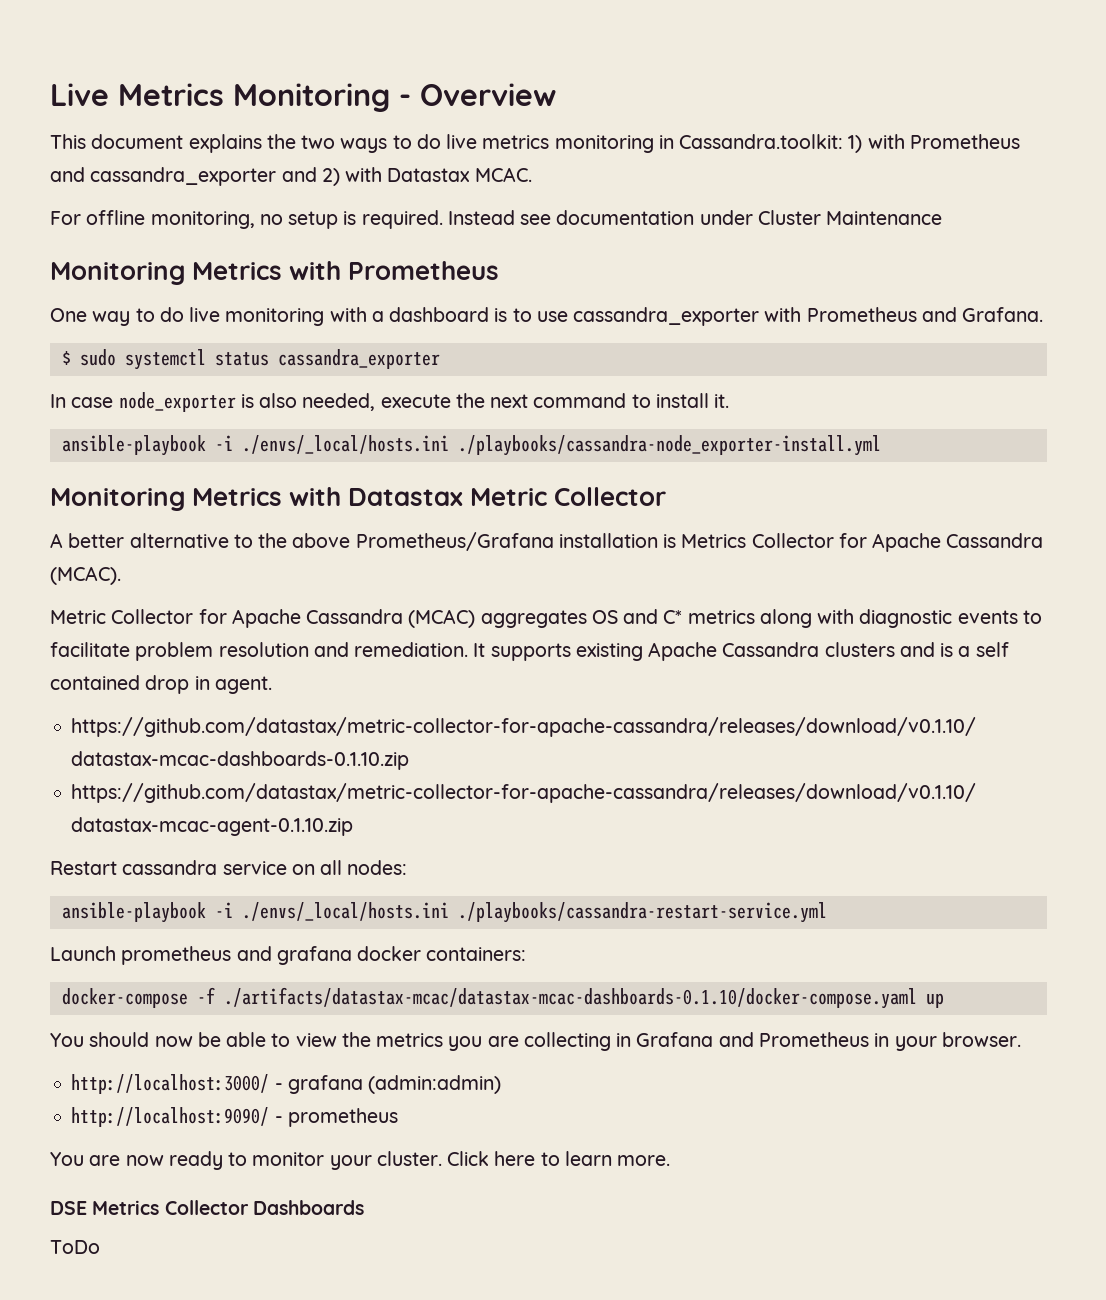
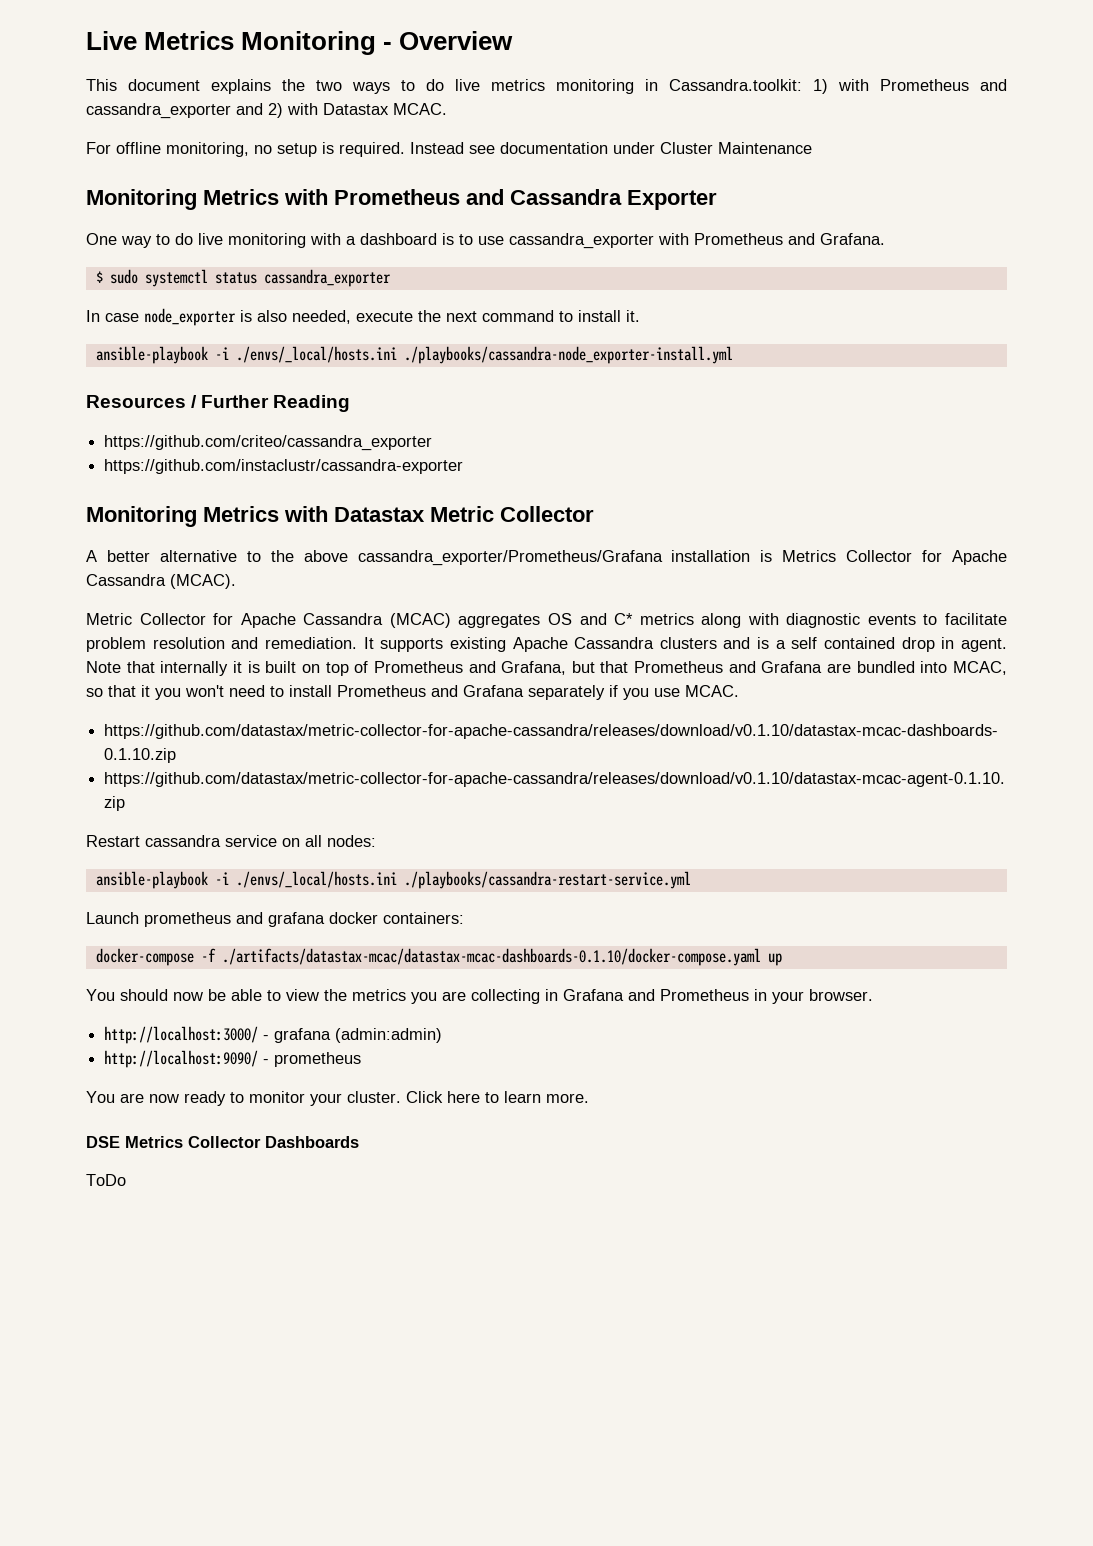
- Monitoring Metrics with Prometheus
+ Monitoring Metrics with Prometheus and Cassandra Exporter
+ Resources / Further Reading
+ https://github.com/criteo/cassandra_exporter
+ https://github.com/instaclustr/cassandra-exporter
- A better alternative to the above Prometheus/Grafana installation is Metrics Collector for Apache Cassandra (MCAC).
+ A better alternative to the above cassandra_exporter/Prometheus/Grafana installation is Metrics Collector for Apache Cassandra (MCAC).
+ Note that internally it is built on top of Prometheus and Grafana, but that Prometheus and Grafana are bundled into MCAC, so that it you won't need to install Prometheus and Grafana separately if you use MCAC.

